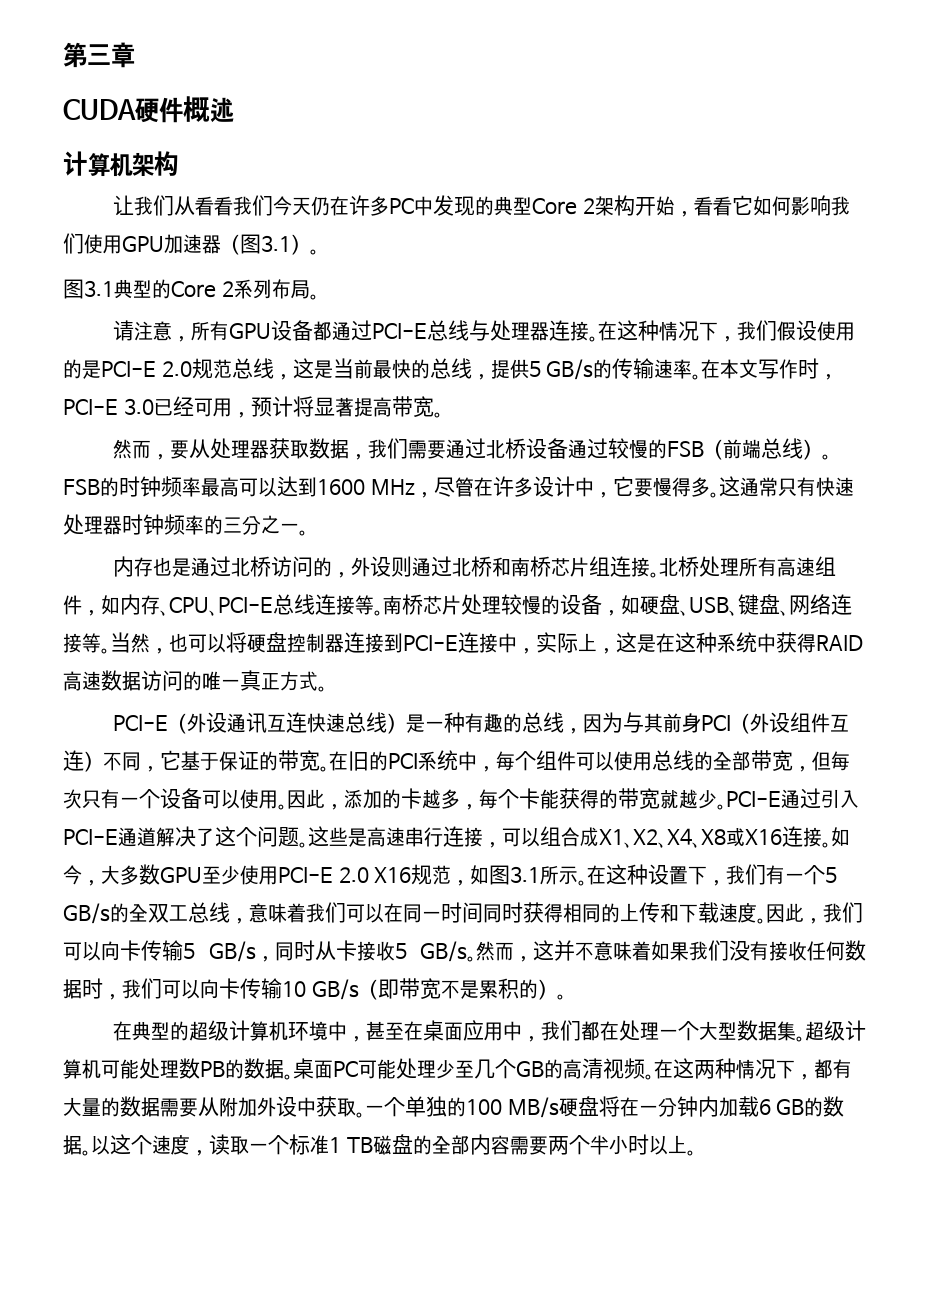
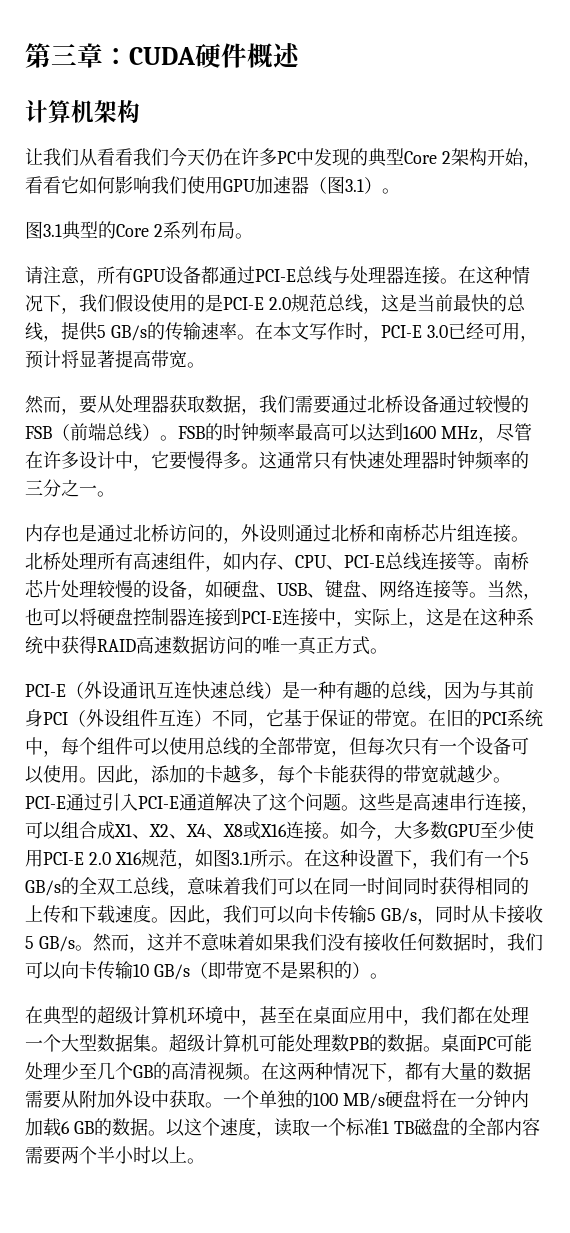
- 第三章
- CUDA硬件概述
+ 第三章：CUDA硬件概述

